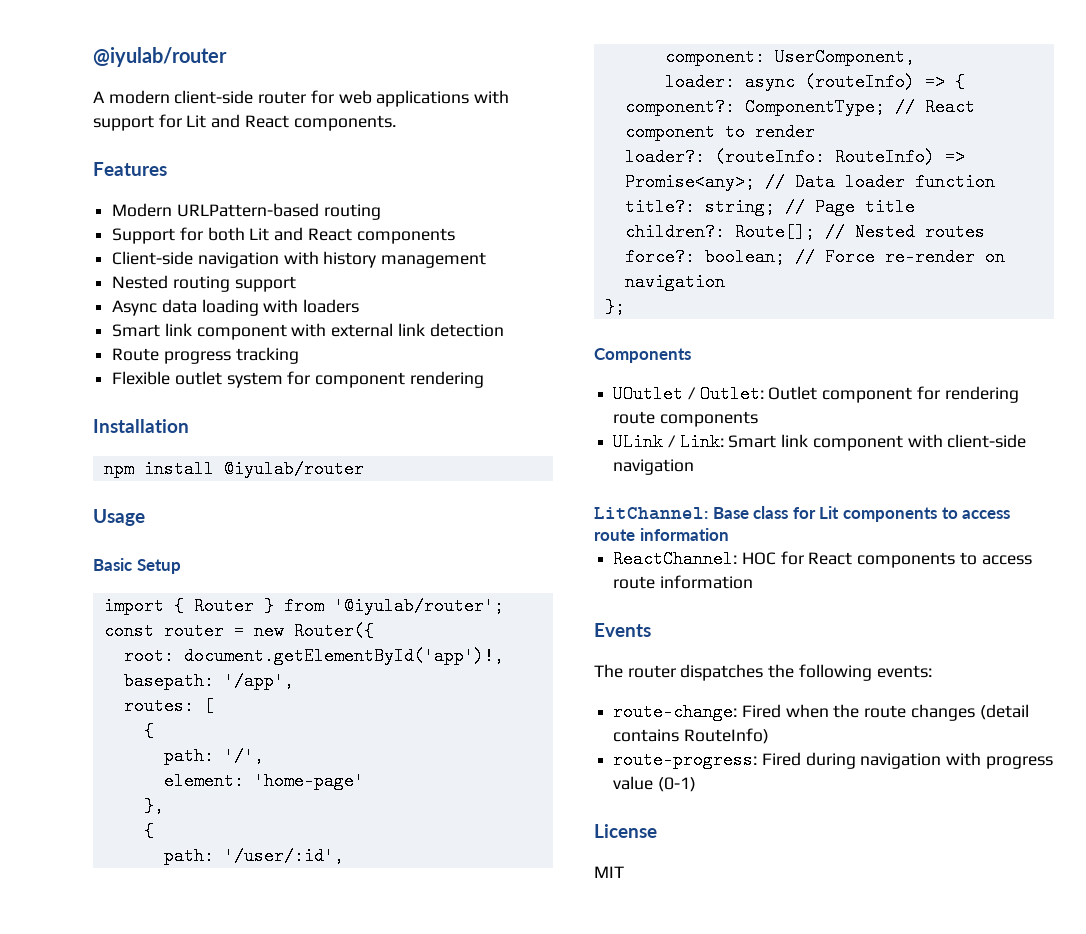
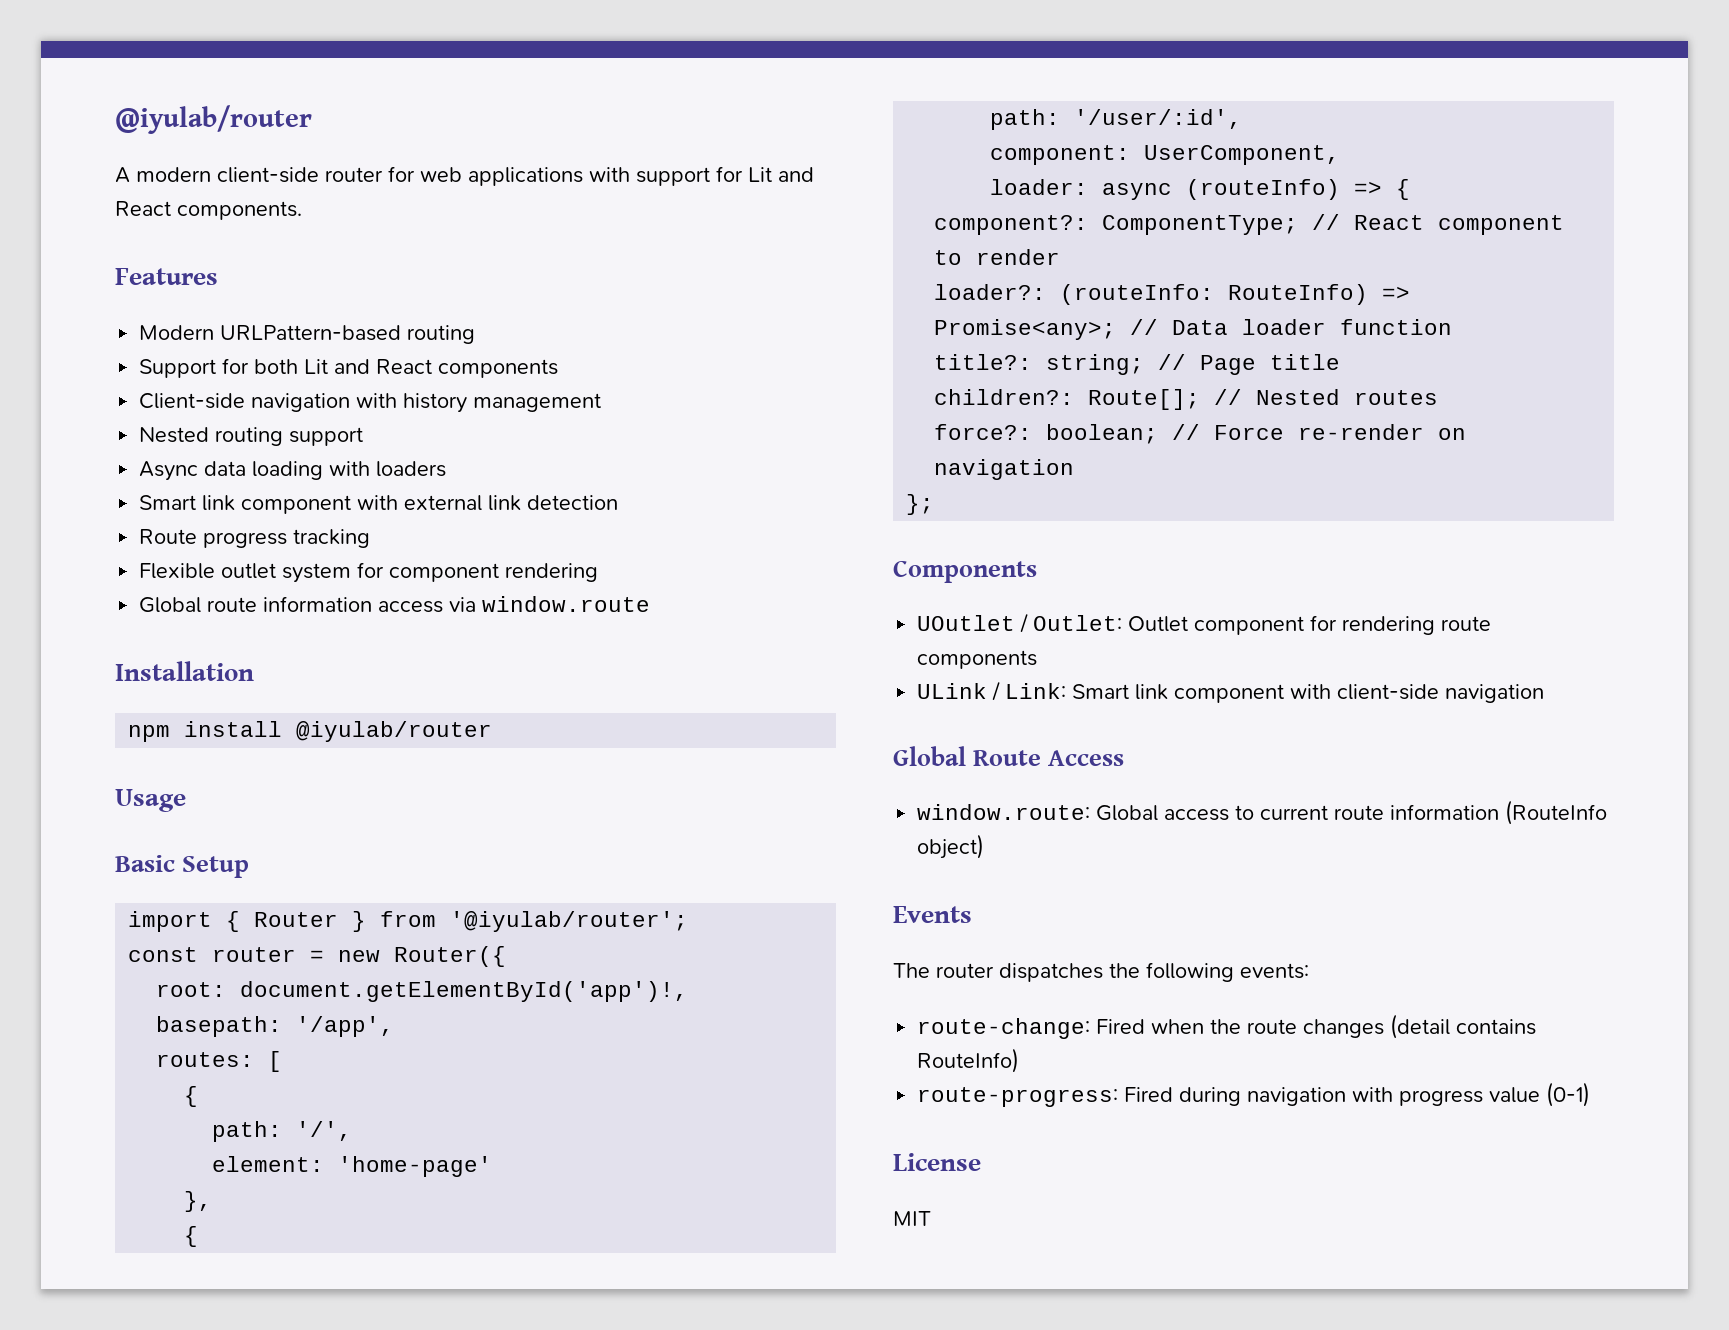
+ Global route information access via window.route
- LitChannel: Base class for Lit components to access route information
- ReactChannel: HOC for React components to access route information
+ Global Route Access
+ window.route: Global access to current route information (RouteInfo object)

